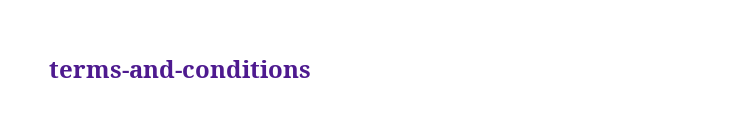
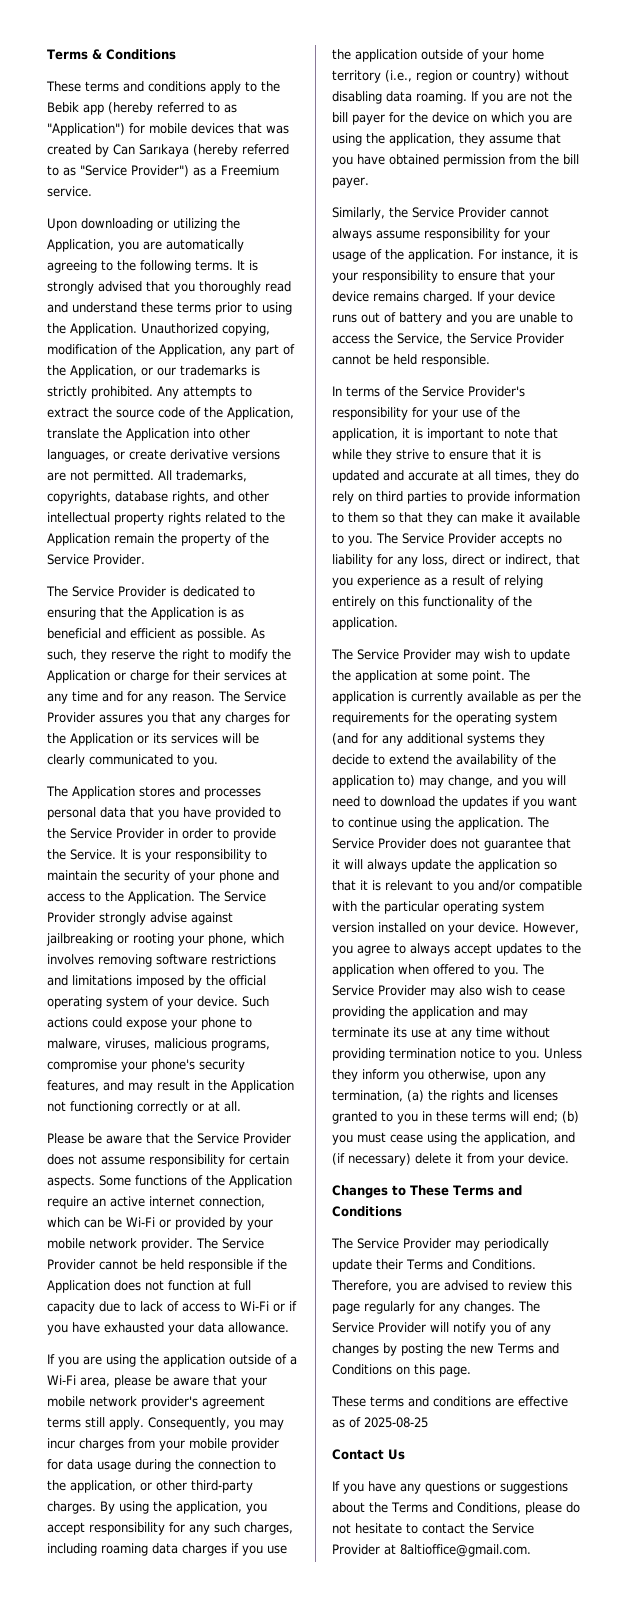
- terms-and-conditions
+ Terms & Conditions
+ These terms and conditions apply to the Bebik app (hereby referred to as "Application") for mobile devices that was created by Can Sarıkaya (hereby referred to as "Service Provider") as a Freemium service.
+ Upon downloading or utilizing the Application, you are automatically agreeing to the following terms. It is strongly advised that you thoroughly read and understand these terms prior to using the Application. Unauthorized copying, modification of the Application, any part of the Application, or our trademarks is strictly prohibited. Any attempts to extract the source code of the Application, translate the Application into other languages, or create derivative versions are not permitted. All trademarks, copyrights, database rights, and other intellectual property rights related to the Application remain the property of the Service Provider.
+ The Service Provider is dedicated to ensuring that the Application is as beneficial and efficient as possible. As such, they reserve the right to modify the Application or charge for their services at any time and for any reason. The Service Provider assures you that any charges for the Application or its services will be clearly communicated to you.
+ The Application stores and processes personal data that you have provided to the Service Provider in order to provide the Service. It is your responsibility to maintain the security of your phone and access to the Application. The Service Provider strongly advise against jailbreaking or rooting your phone, which involves removing software restrictions and limitations imposed by the official operating system of your device. Such actions could expose your phone to malware, viruses, malicious programs, compromise your phone's security features, and may result in the Application not functioning correctly or at all.
+ Please be aware that the Service Provider does not assume responsibility for certain aspects. Some functions of the Application require an active internet connection, which can be Wi-Fi or provided by your mobile network provider. The Service Provider cannot be held responsible if the Application does not function at full capacity due to lack of access to Wi-Fi or if you have exhausted your data allowance.
+ If you are using the application outside of a Wi-Fi area, please be aware that your mobile network provider's agreement terms still apply. Consequently, you may incur charges from your mobile provider for data usage during the connection to the application, or other third-party charges. By using the application, you accept responsibility for any such charges, including roaming data charges if you use the application outside of your home territory (i.e., region or country) without disabling data roaming. If you are not the bill payer for the device on which you are using the application, they assume that you have obtained permission from the bill payer.
+ Similarly, the Service Provider cannot always assume responsibility for your usage of the application. For instance, it is your responsibility to ensure that your device remains charged. If your device runs out of battery and you are unable to access the Service, the Service Provider cannot be held responsible.
+ In terms of the Service Provider's responsibility for your use of the application, it is important to note that while they strive to ensure that it is updated and accurate at all times, they do rely on third parties to provide information to them so that they can make it available to you. The Service Provider accepts no liability for any loss, direct or indirect, that you experience as a result of relying entirely on this functionality of the application.
+ The Service Provider may wish to update the application at some point. The application is currently available as per the requirements for the operating system (and for any additional systems they decide to extend the availability of the application to) may change, and you will need to download the updates if you want to continue using the application. The Service Provider does not guarantee that it will always update the application so that it is relevant to you and/or compatible with the particular operating system version installed on your device. However, you agree to always accept updates to the application when offered to you. The Service Provider may also wish to cease providing the application and may terminate its use at any time without providing termination notice to you. Unless they inform you otherwise, upon any termination, (a) the rights and licenses granted to you in these terms will end; (b) you must cease using the application, and (if necessary) delete it from your device.
+ Changes to These Terms and Conditions
+ The Service Provider may periodically update their Terms and Conditions. Therefore, you are advised to review this page regularly for any changes. The Service Provider will notify you of any changes by posting the new Terms and Conditions on this page.
+ These terms and conditions are effective as of 2025-08-25
+ Contact Us
+ If you have any questions or suggestions about the Terms and Conditions, please do not hesitate to contact the Service Provider at 8altioffice@gmail.com.

